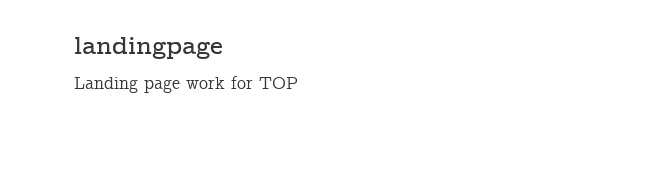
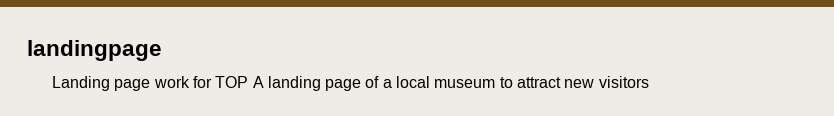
- Landing page work for TOP
+ Landing page work for TOP A landing page of a local museum to attract new visitors

